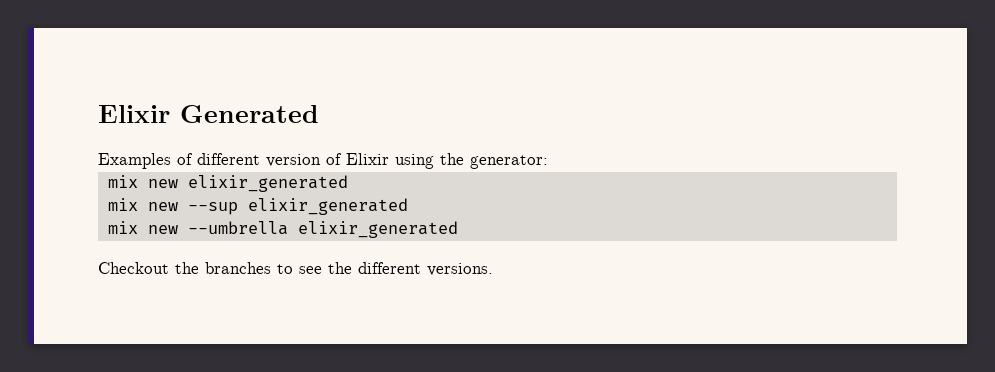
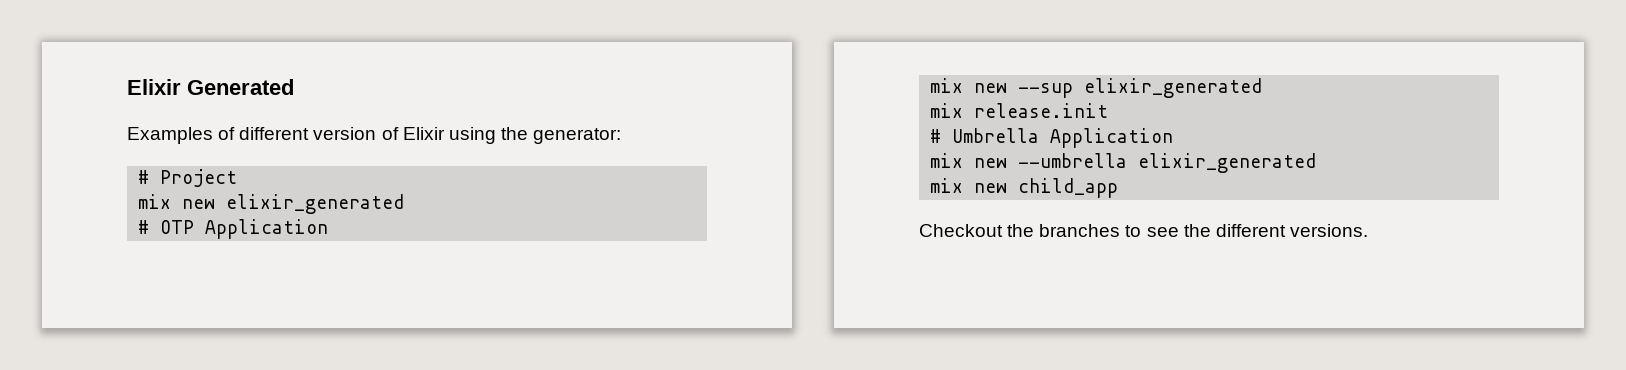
+ # Project
+ # OTP Application
+ mix release.init
+ # Umbrella Application
+ mix new child_app

